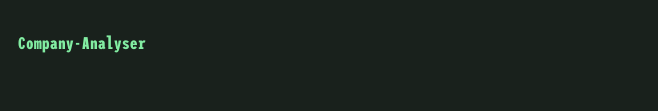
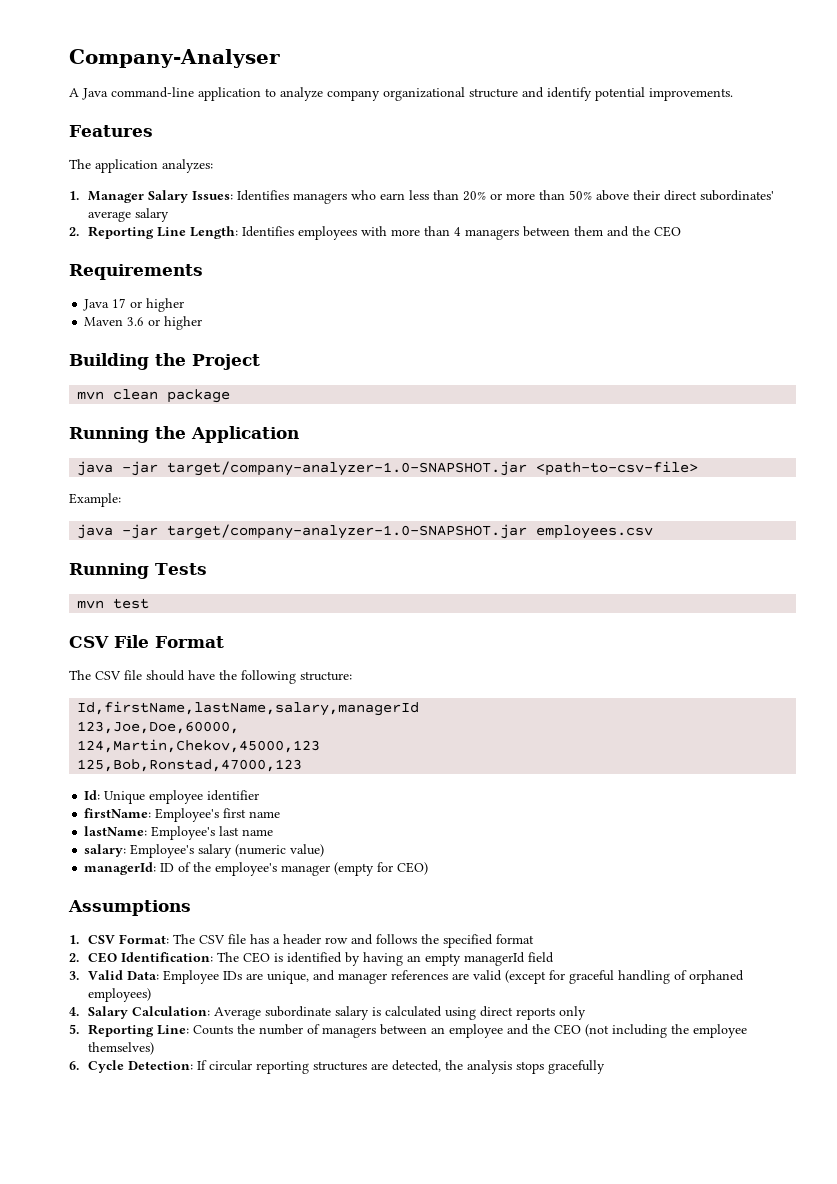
+ A Java command-line application to analyze company organizational structure and identify potential improvements.
+ Features
+ The application analyzes:
+ 1. Manager Salary Issues: Identifies managers who earn less than 20% or more than 50% above their direct subordinates' average salary
+ 2. Reporting Line Length: Identifies employees with more than 4 managers between them and the CEO
+ Requirements
+ Java 17 or higher
+ Maven 3.6 or higher
+ Building the Project
+ mvn clean package
+ Running the Application
+ java -jar target/company-analyzer-1.0-SNAPSHOT.jar <path-to-csv-file>
+ Example:
+ java -jar target/company-analyzer-1.0-SNAPSHOT.jar employees.csv
+ Running Tests
+ mvn test
+ CSV File Format
+ The CSV file should have the following structure:
+ Id,firstName,lastName,salary,managerId
+ 123,Joe,Doe,60000,
+ 124,Martin,Chekov,45000,123
+ 125,Bob,Ronstad,47000,123
+ Id: Unique employee identifier
+ firstName: Employee's first name
+ lastName: Employee's last name
+ salary: Employee's salary (numeric value)
+ managerId: ID of the employee's manager (empty for CEO)
+ Assumptions
+ 1. CSV Format: The CSV file has a header row and follows the specified format
+ 2. CEO Identification: The CEO is identified by having an empty managerId field
+ 3. Valid Data: Employee IDs are unique, and manager references are valid (except for graceful handling of orphaned employees)
+ 4. Salary Calculation: Average subordinate salary is calculated using direct reports only
+ 5. Reporting Line: Counts the number of managers between an employee and the CEO (not including the employee themselves)
+ 6. Cycle Detection: If circular reporting structures are detected, the analysis stops gracefully

